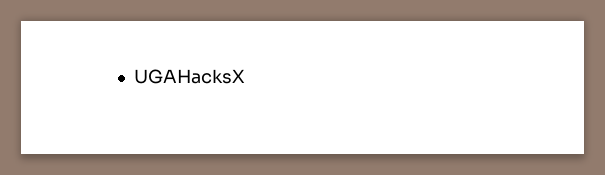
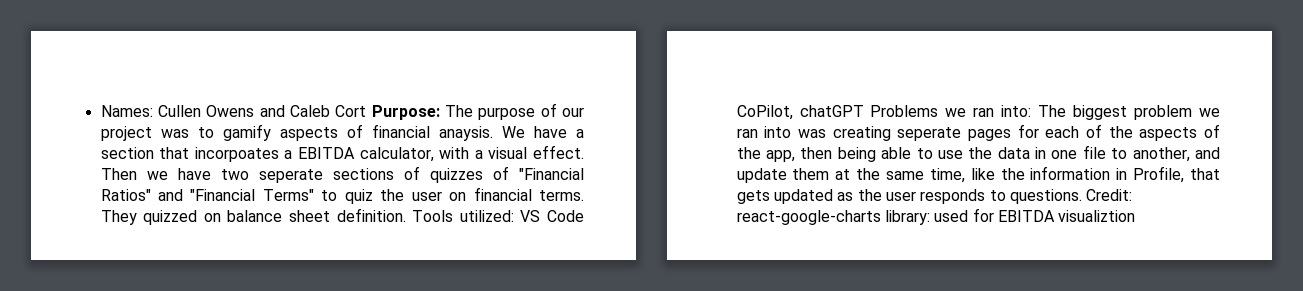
- UGAHacksX
+ Names: Cullen Owens and Caleb Cort Purpose: The purpose of our project was to gamify aspects of financial anaysis. We have a section that incorpoates a EBITDA calculator, with a visual effect. Then we have two seperate sections of quizzes of "Financial Ratios" and "Financial Terms" to quiz the user on financial terms. They quizzed on balance sheet definition. Tools utilized: VS Code CoPilot, chatGPT Problems we ran into: The biggest problem we ran into was creating seperate pages for each of the aspects of the app, then being able to use the data in one file to another, and update them at the same time, like the information in Profile, that gets updated as the user responds to questions. Credit: react-google-charts library: used for EBITDA visualiztion

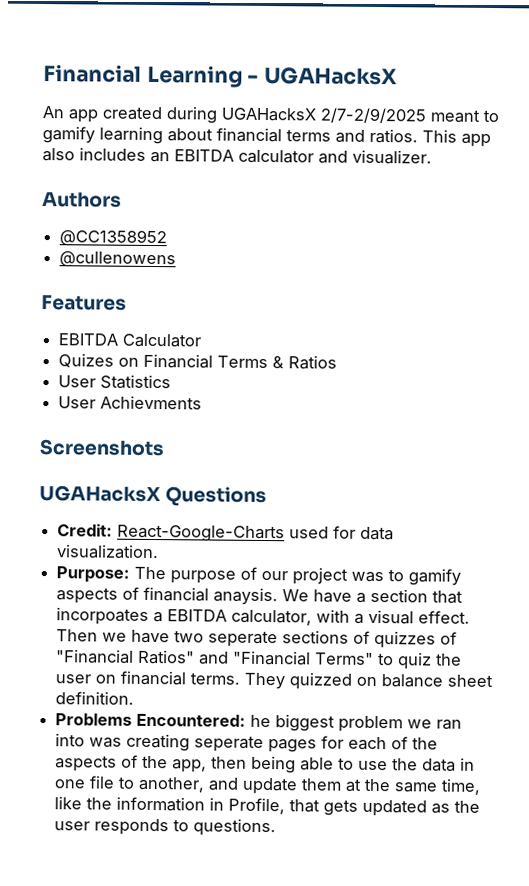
- Names: Cullen Owens and Caleb Cort Purpose: The purpose of our project was to gamify aspects of financial anaysis.
+ Financial Learning - UGAHacksX
+ An app created during UGAHacksX 2/7-2/9/2025 meant to gamify learning about financial terms and ratios. This app also includes an EBITDA calculator and visualizer.
+ Authors
+ @CC1358952
+ @cullenowens
+ Features
+ EBITDA Calculator
+ Quizes on Financial Terms & Ratios
+ User Statistics
+ User Achievments
+ Screenshots
+ UGAHacksX Questions
+ Credit: React-Google-Charts used for data visualization.
+ Purpose: The purpose of our project was to gamify aspects of financial anaysis.
- They quizzed on balance sheet definition. Tools utilized: VS Code CoPilot, chatGPT Problems we ran into: The biggest problem we ran into was creating seperate pages for each of the aspects of the app, then being able to use the data in one file to another, and update them at the same time, like the information in Profile, that gets updated as the user responds to questions. Credit: react-google-charts library: used for EBITDA visualiztion
+ They quizzed on balance sheet definition.
+ Problems Encountered: he biggest problem we ran into was creating seperate pages for each of the aspects of the app, then being able to use the data in one file to another, and update them at the same time, like the information in Profile, that gets updated as the user responds to questions.

